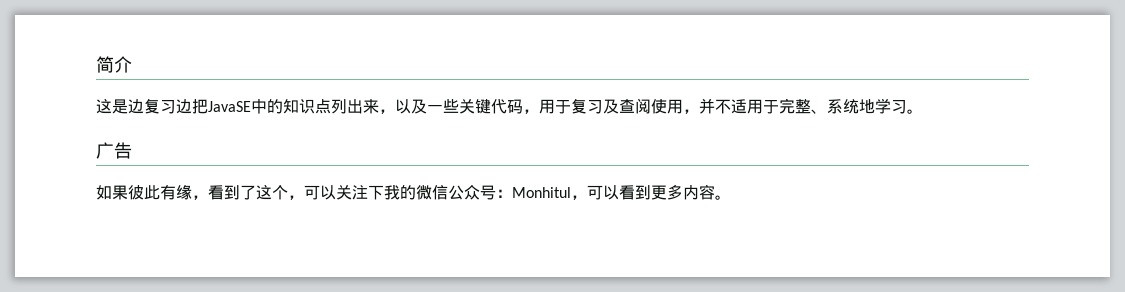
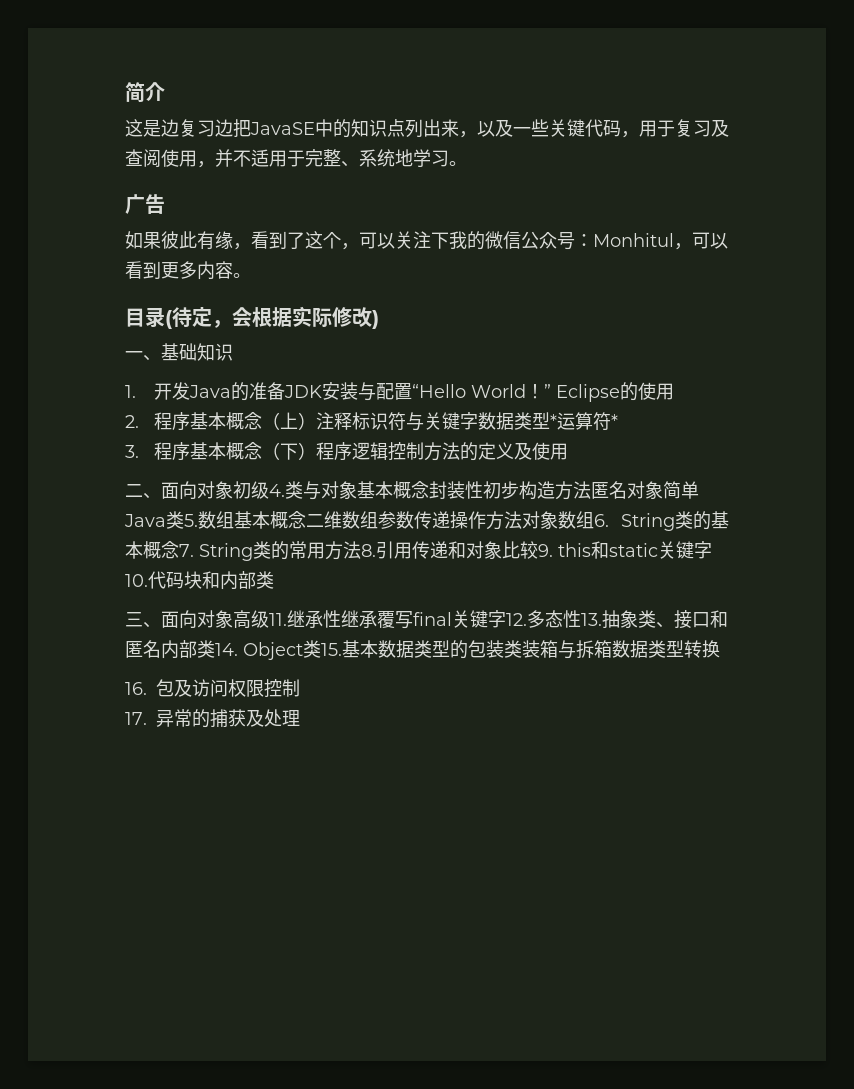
+ 目录(待定，会根据实际修改)
+ 一、基础知识
+ 1.开发Java的准备JDK安装与配置“Hello World！” Eclipse的使用
+ 2.程序基本概念（上）注释标识符与关键字数据类型*运算符*
+ 3.程序基本概念（下）程序逻辑控制方法的定义及使用
+ 二、面向对象初级4.类与对象基本概念封装性初步构造方法匿名对象简单Java类5.数组基本概念二维数组参数传递操作方法对象数组6. String类的基本概念7. String类的常用方法8.引用传递和对象比较9. this和static关键字10.代码块和内部类
+ 三、面向对象高级11.继承性继承覆写final关键字12.多态性13.抽象类、接口和匿名内部类14. Object类15.基本数据类型的包装类装箱与拆箱数据类型转换
+ 16.包及访问权限控制
+ 17.异常的捕获及处理

